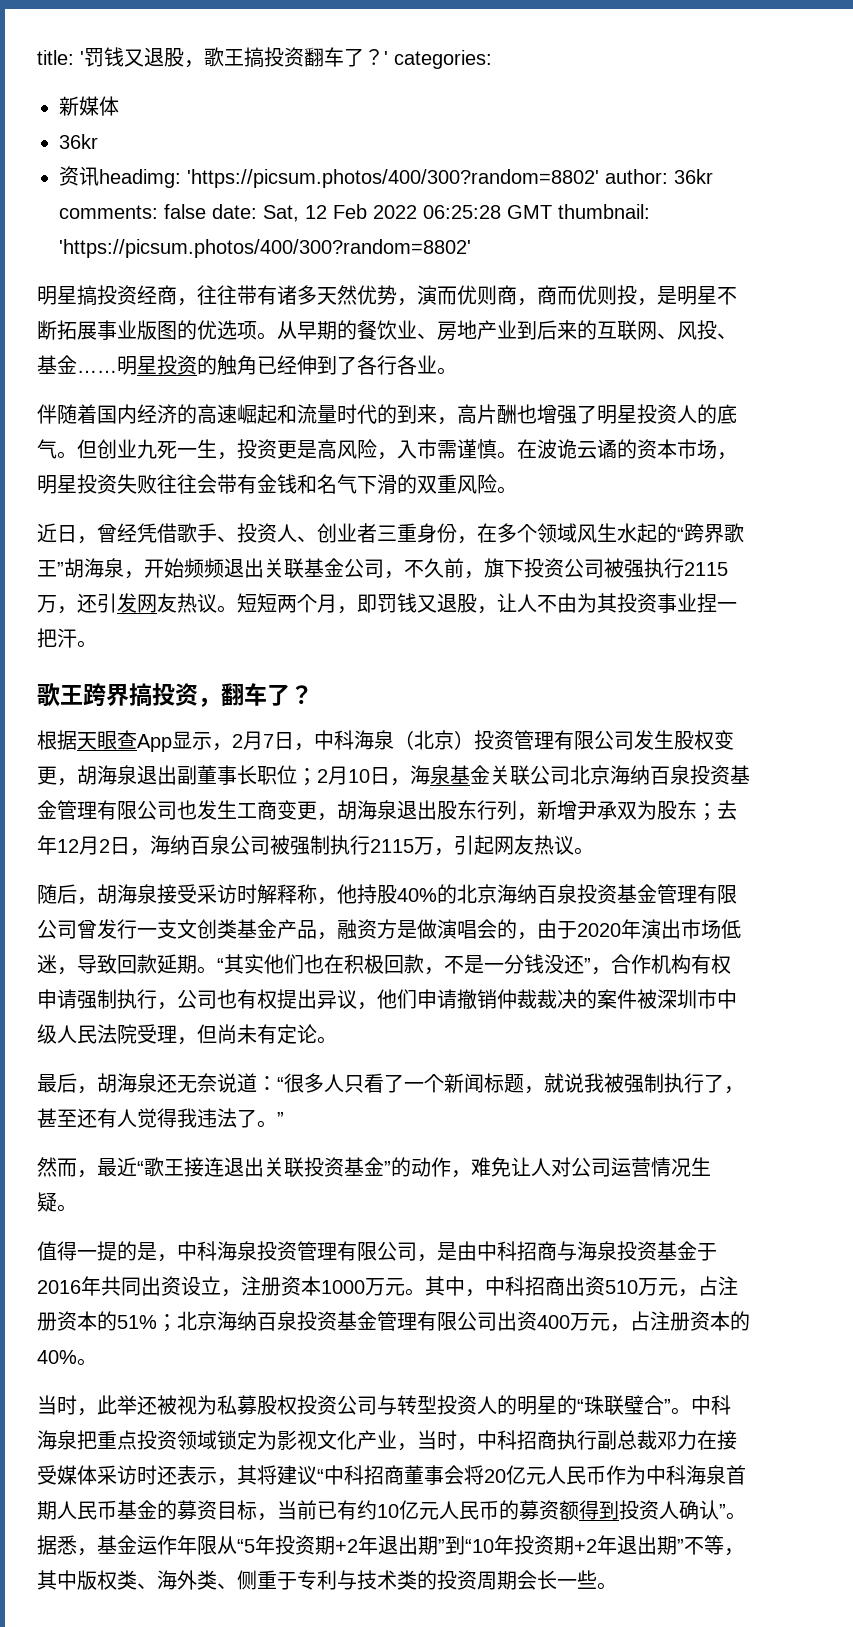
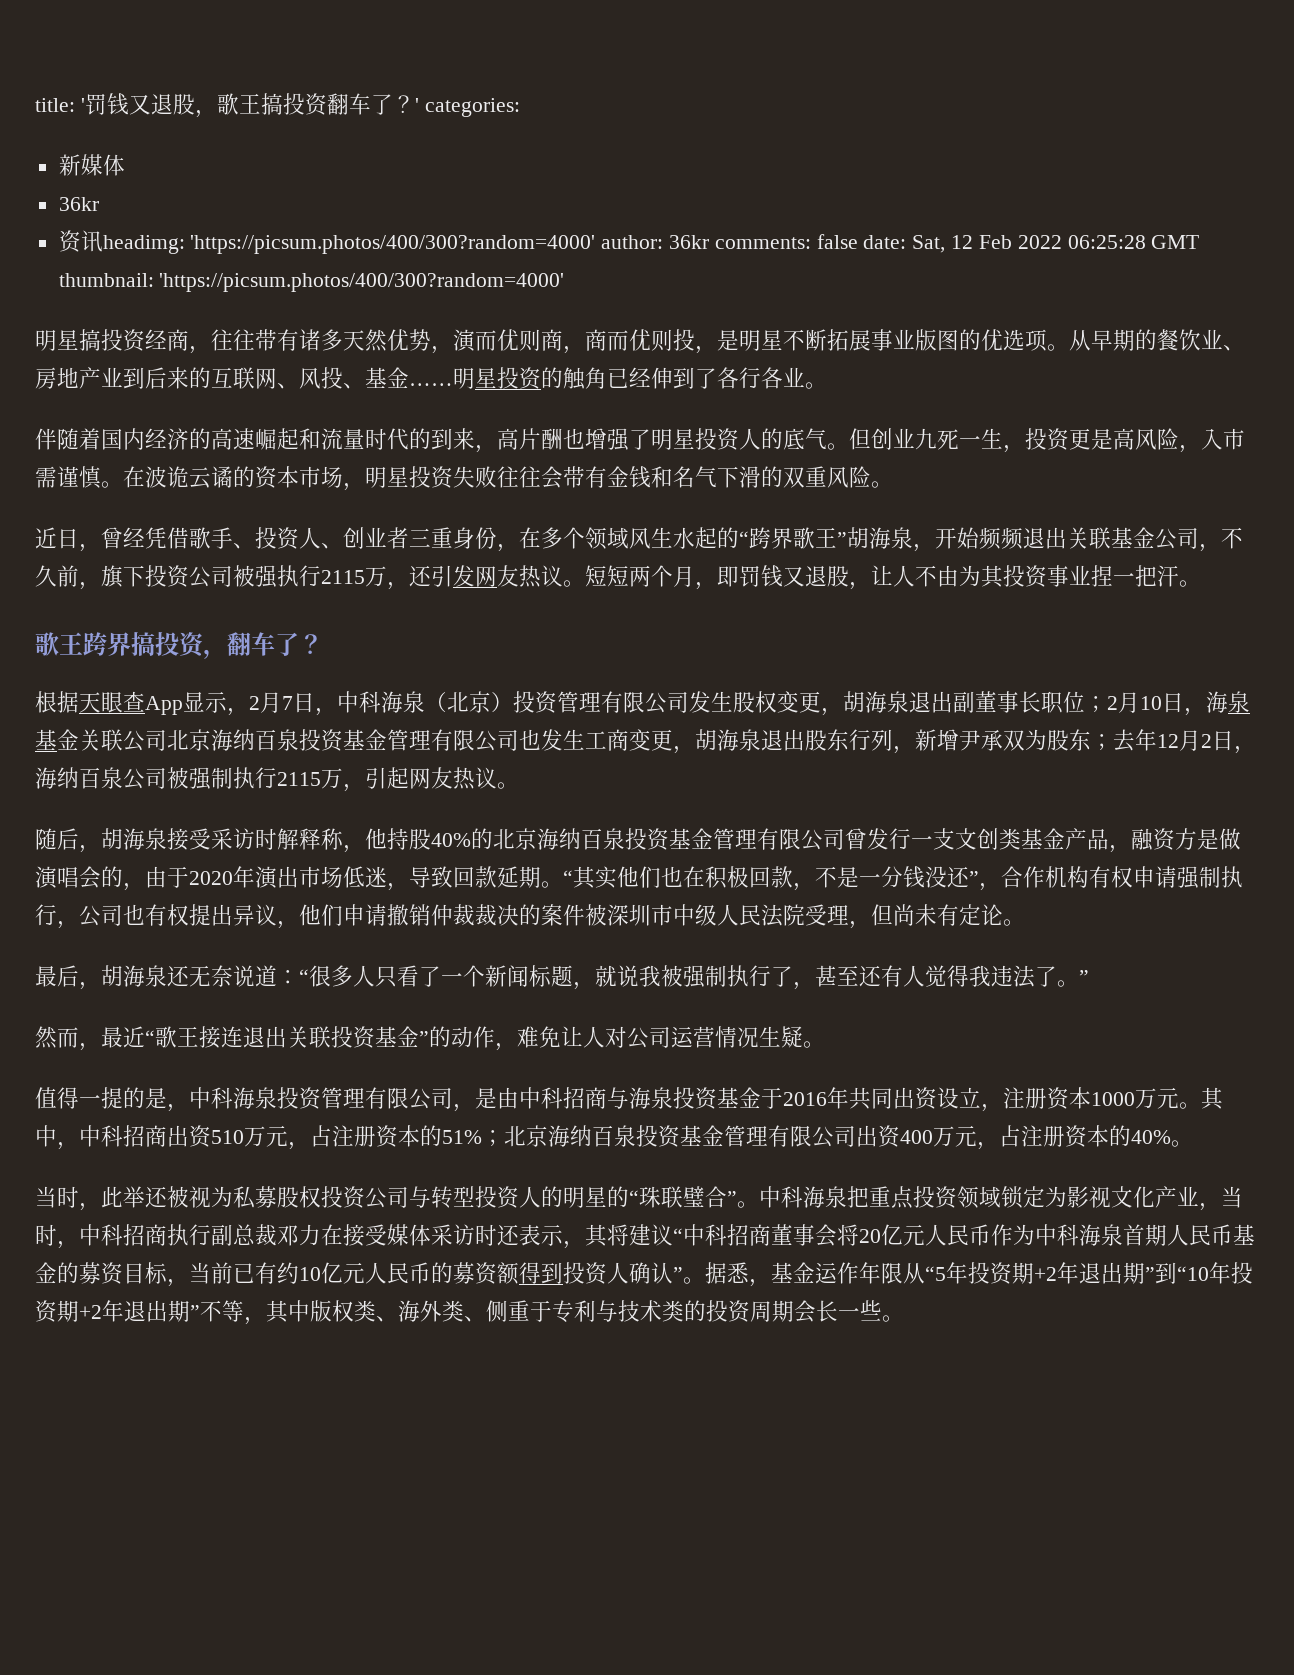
- 资讯headimg: 'https://picsum.photos/400/300?random=8802' author: 36kr comments: false date: Sat, 12 Feb 2022 06:25:28 GMT thumbnail: 'https://picsum.photos/400/300?random=8802'
+ 资讯headimg: 'https://picsum.photos/400/300?random=4000' author: 36kr comments: false date: Sat, 12 Feb 2022 06:25:28 GMT thumbnail: 'https://picsum.photos/400/300?random=4000'

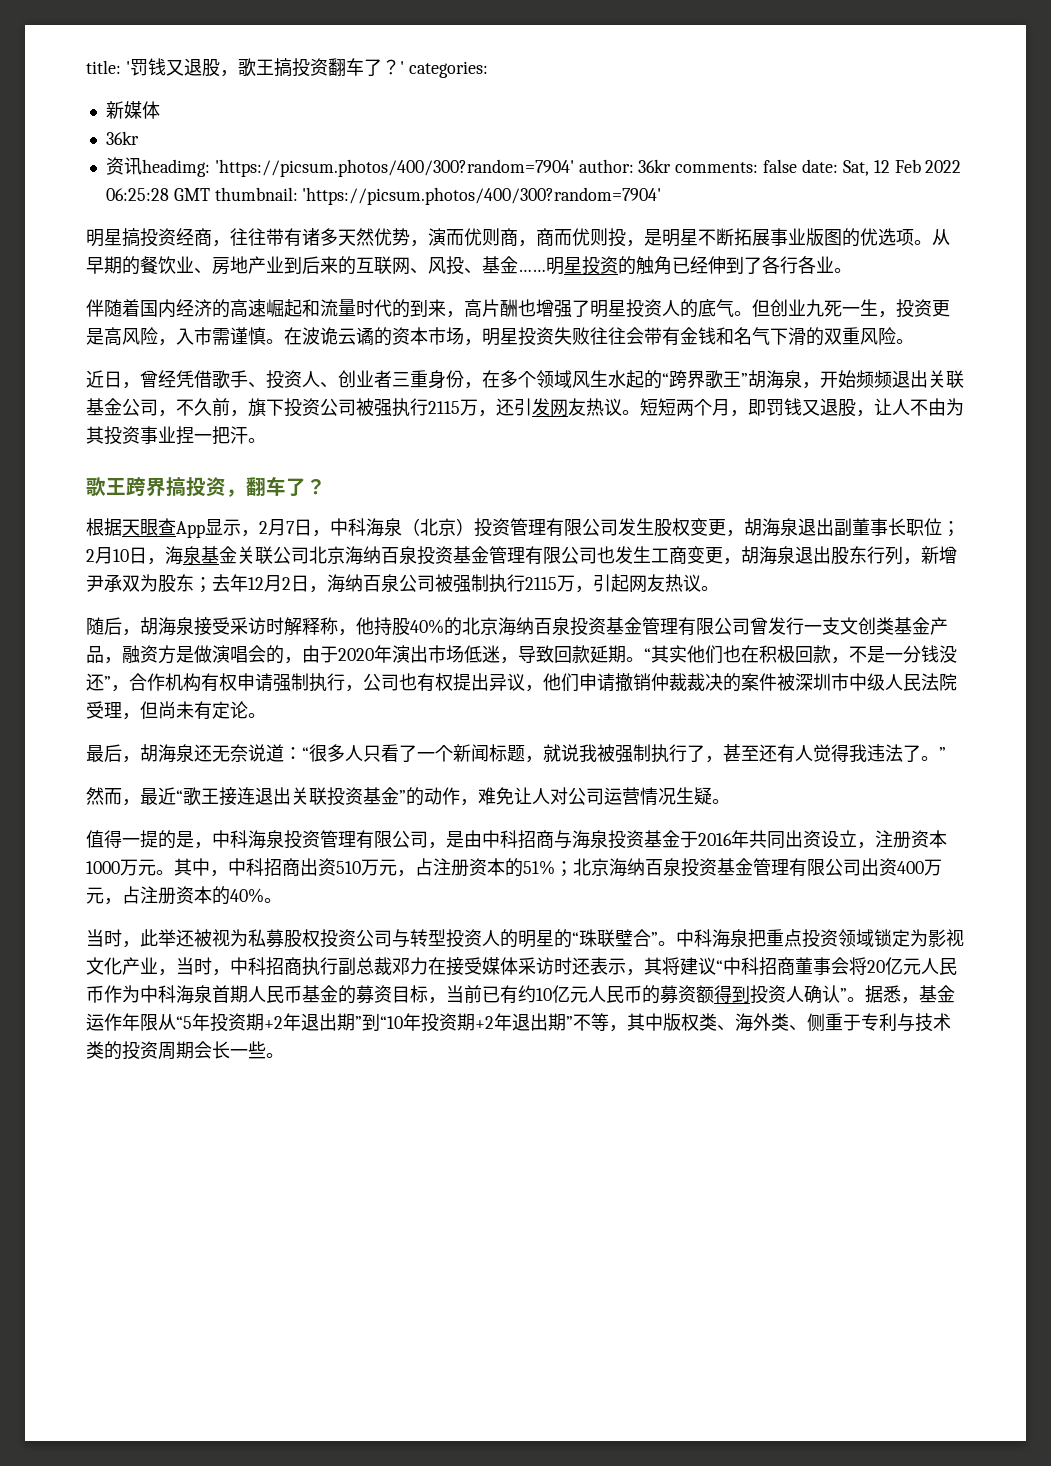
- 资讯headimg: 'https://picsum.photos/400/300?random=4000' author: 36kr comments: false date: Sat, 12 Feb 2022 06:25:28 GMT thumbnail: 'https://picsum.photos/400/300?random=4000'
+ 资讯headimg: 'https://picsum.photos/400/300?random=7904' author: 36kr comments: false date: Sat, 12 Feb 2022 06:25:28 GMT thumbnail: 'https://picsum.photos/400/300?random=7904'

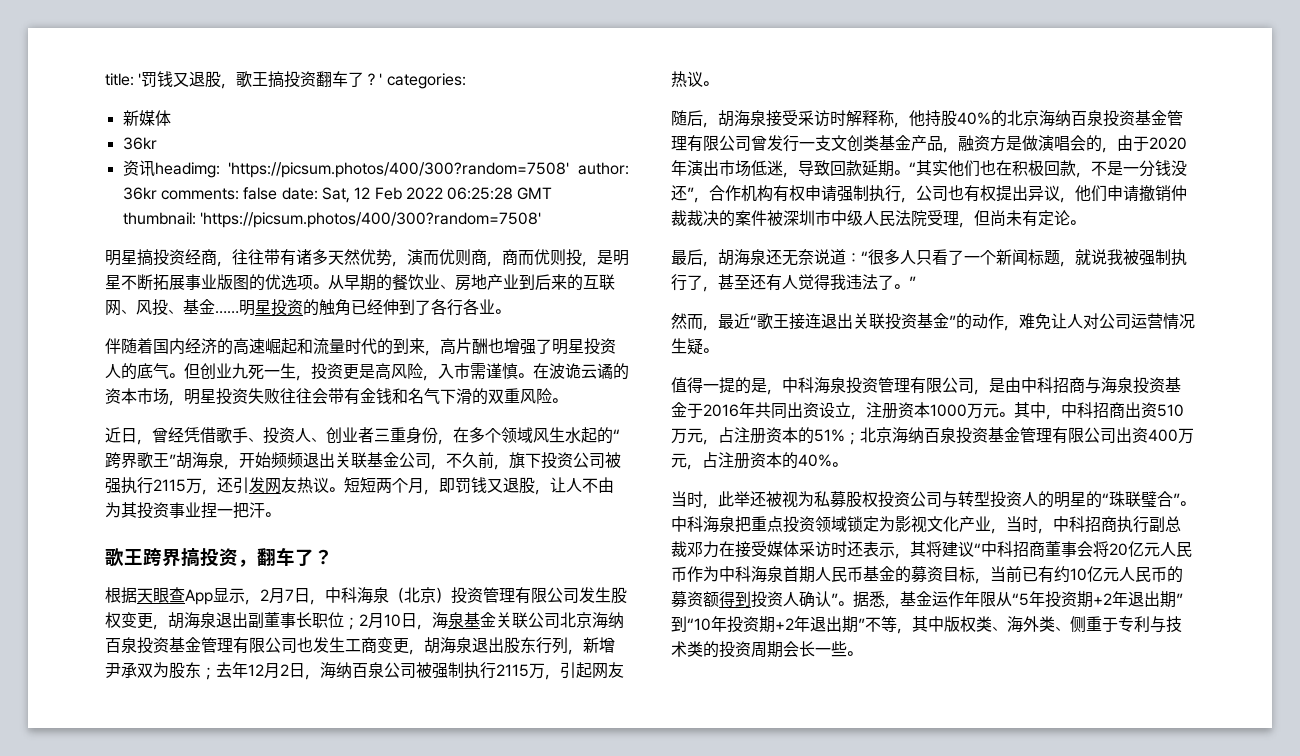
- 资讯headimg: 'https://picsum.photos/400/300?random=7904' author: 36kr comments: false date: Sat, 12 Feb 2022 06:25:28 GMT thumbnail: 'https://picsum.photos/400/300?random=7904'
+ 资讯headimg: 'https://picsum.photos/400/300?random=7508' author: 36kr comments: false date: Sat, 12 Feb 2022 06:25:28 GMT thumbnail: 'https://picsum.photos/400/300?random=7508'

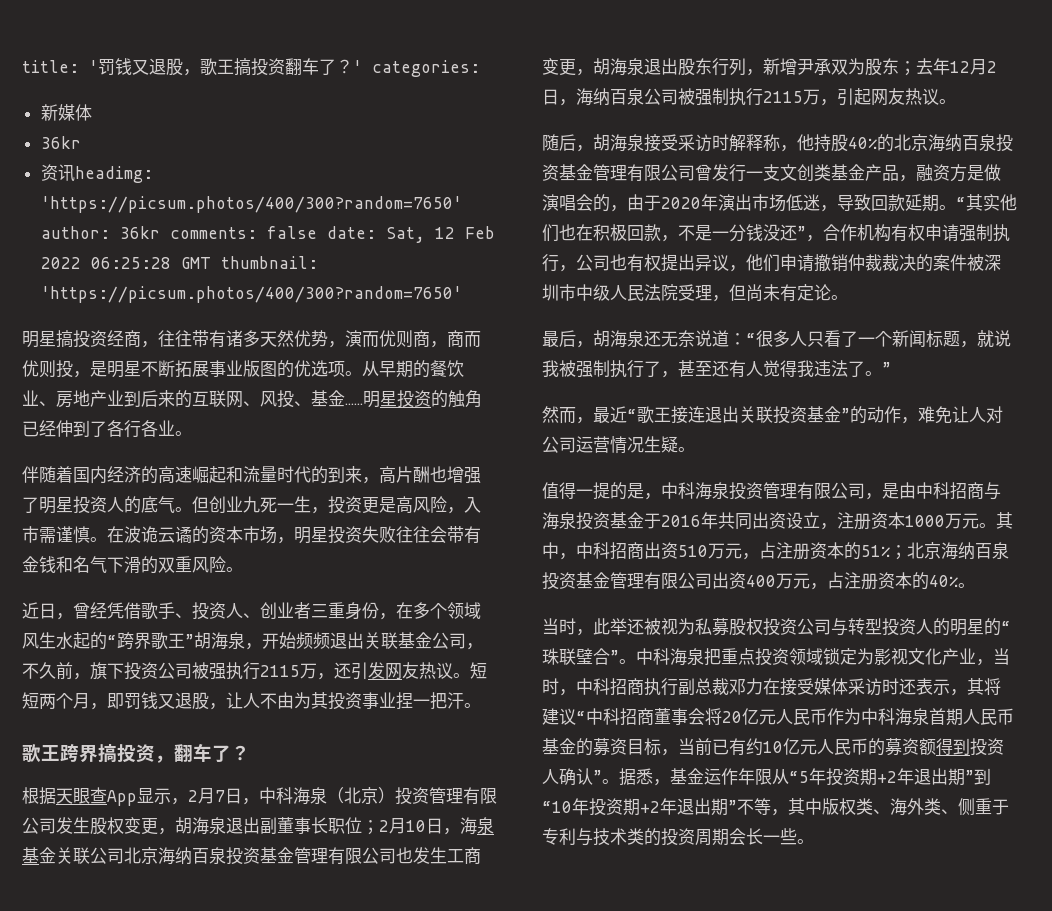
- 资讯headimg: 'https://picsum.photos/400/300?random=7508' author: 36kr comments: false date: Sat, 12 Feb 2022 06:25:28 GMT thumbnail: 'https://picsum.photos/400/300?random=7508'
+ 资讯headimg: 'https://picsum.photos/400/300?random=7650' author: 36kr comments: false date: Sat, 12 Feb 2022 06:25:28 GMT thumbnail: 'https://picsum.photos/400/300?random=7650'

